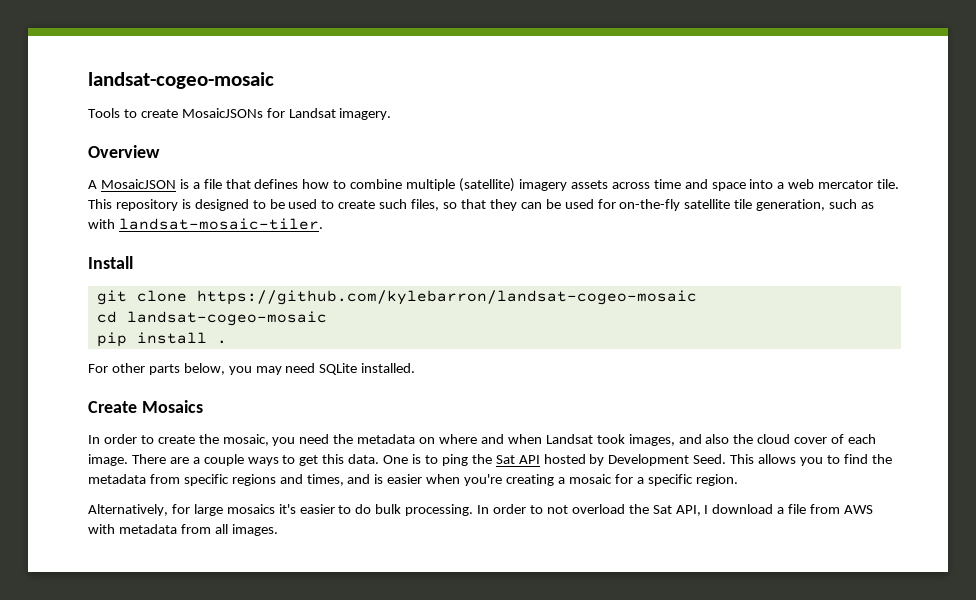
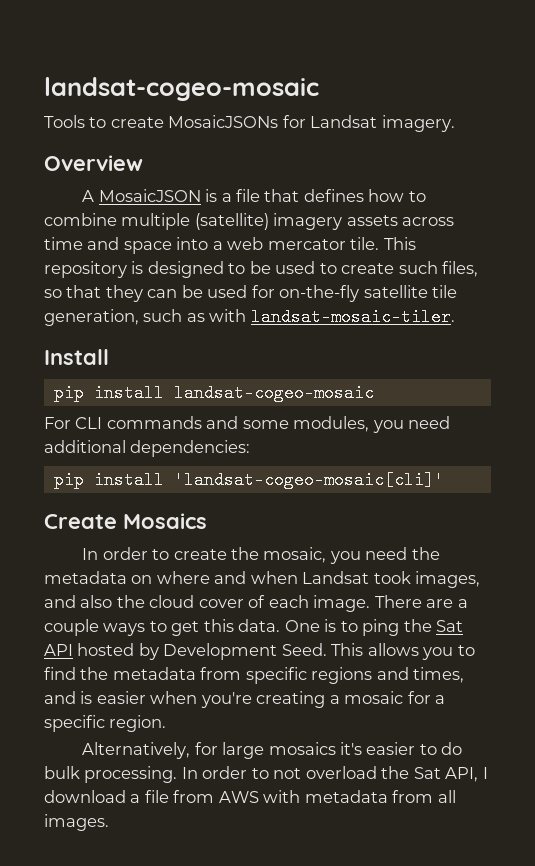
- git clone https://github.com/kylebarron/landsat-cogeo-mosaic
- cd landsat-cogeo-mosaic
- pip install .
- For other parts below, you may need SQLite installed.
+ pip install landsat-cogeo-mosaic
+ For CLI commands and some modules, you need additional dependencies:
+ pip install 'landsat-cogeo-mosaic[cli]'

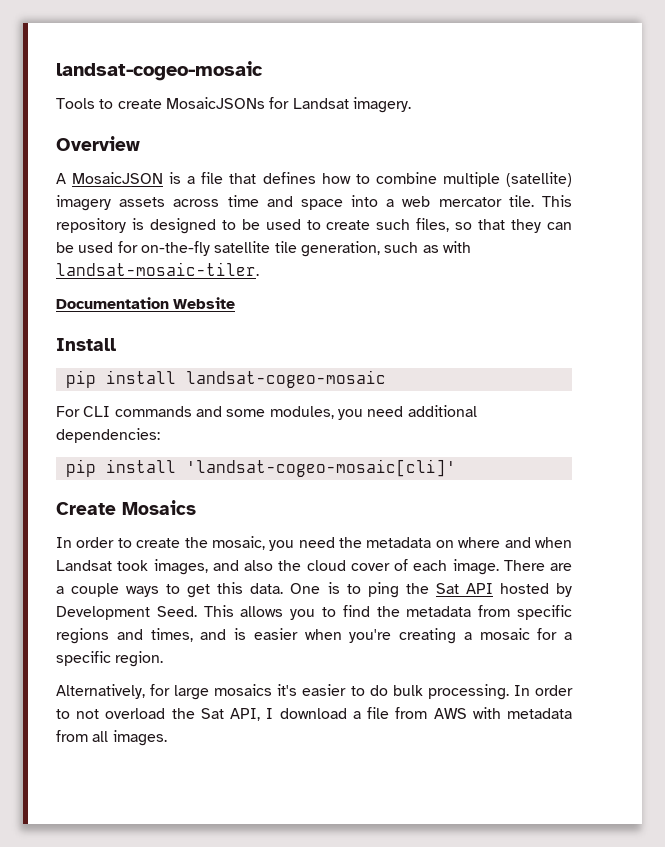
+ Documentation Website

